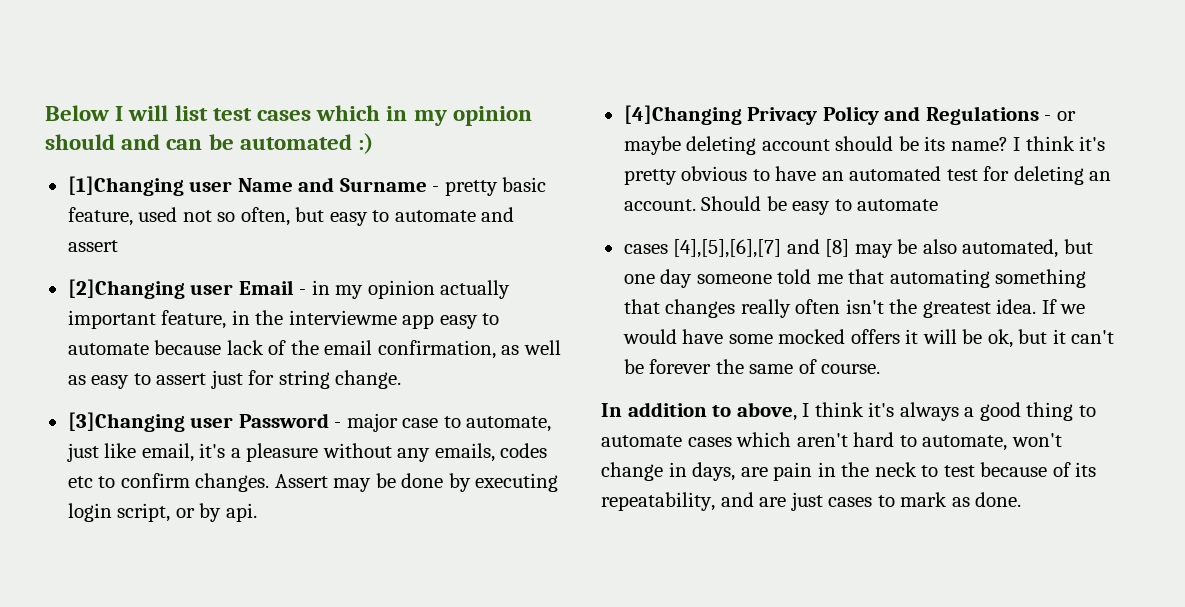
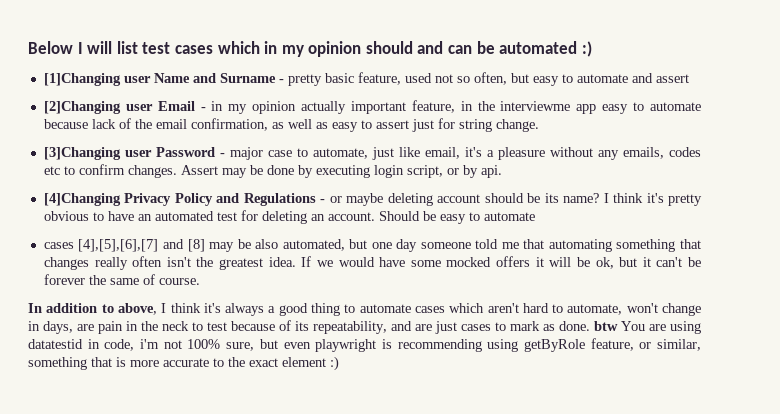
- In addition to above, I think it's always a good thing to automate cases which aren't hard to automate, won't change in days, are pain in the neck to test because of its repeatability, and are just cases to mark as done.
+ In addition to above, I think it's always a good thing to automate cases which aren't hard to automate, won't change in days, are pain in the neck to test because of its repeatability, and are just cases to mark as done. btw You are using datatestid in code, i'm not 100% sure, but even playwright is recommending using getByRole feature, or similar, something that is more accurate to the exact element :)

